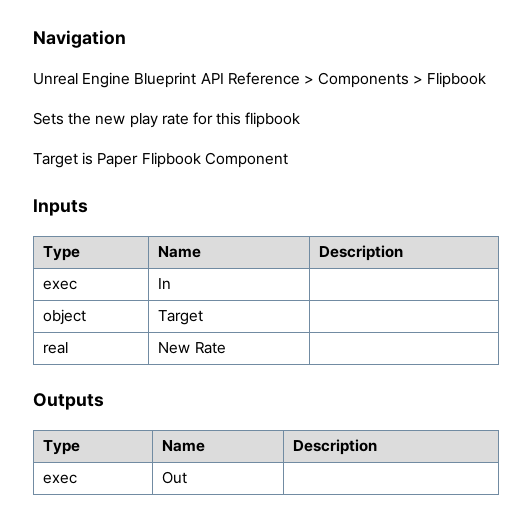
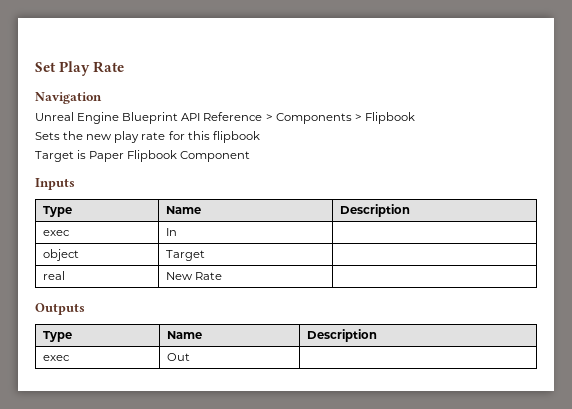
+ Set Play Rate

